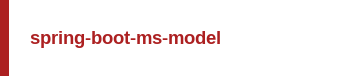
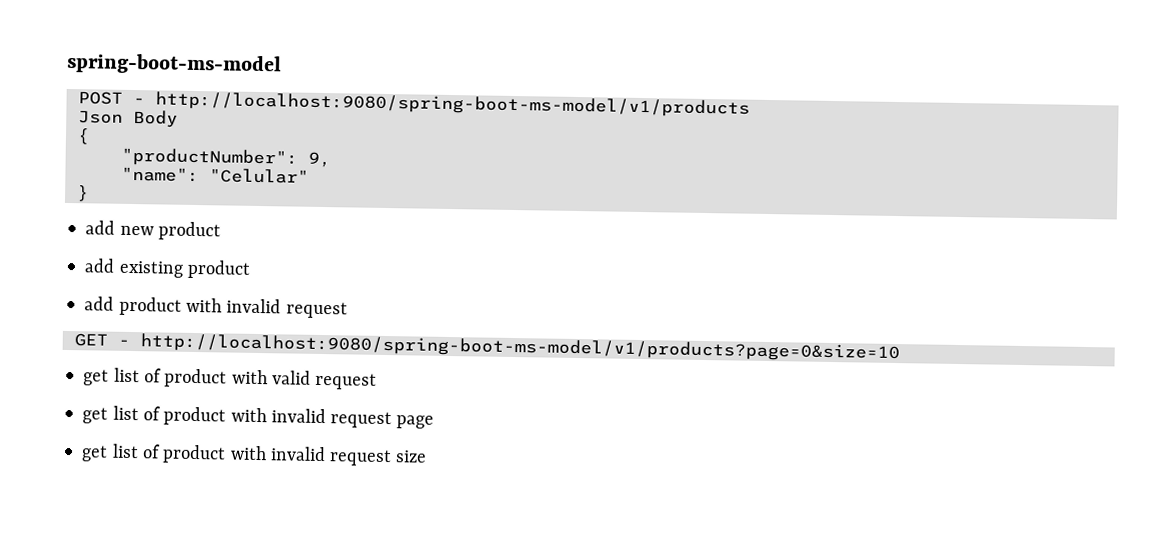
+ POST - http://localhost:9080/spring-boot-ms-model/v1/products
+ Json Body
+ {
+ "productNumber": 9,
+ "name": "Celular"
+ }
+ add new product
+ add existing product
+ add product with invalid request
+ GET - http://localhost:9080/spring-boot-ms-model/v1/products?page=0&size=10
+ get list of product with valid request
+ get list of product with invalid request page
+ get list of product with invalid request size

